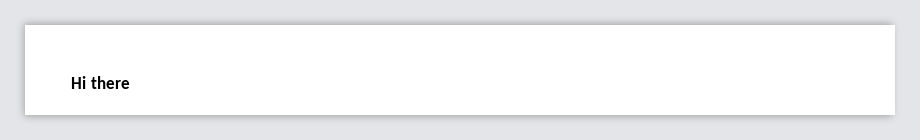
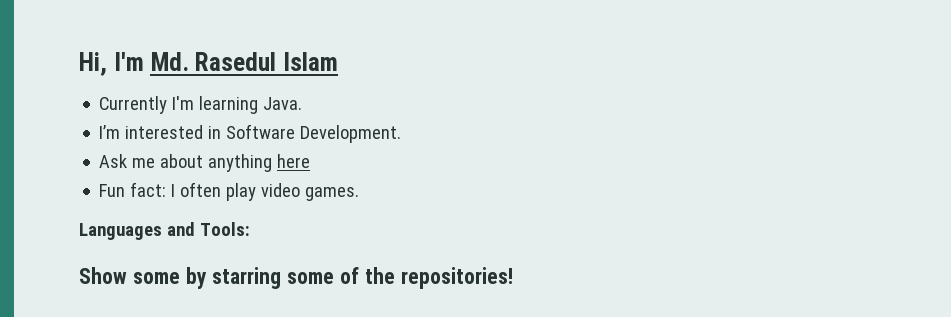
- Hi there
+ Hi, I'm Md. Rasedul Islam
+ Currently I'm learning Java.
+ I’m interested in Software Development.
+ Ask me about anything here
+ Fun fact: I often play video games.
+ Languages and Tools:
+ Show some by starring some of the repositories!

